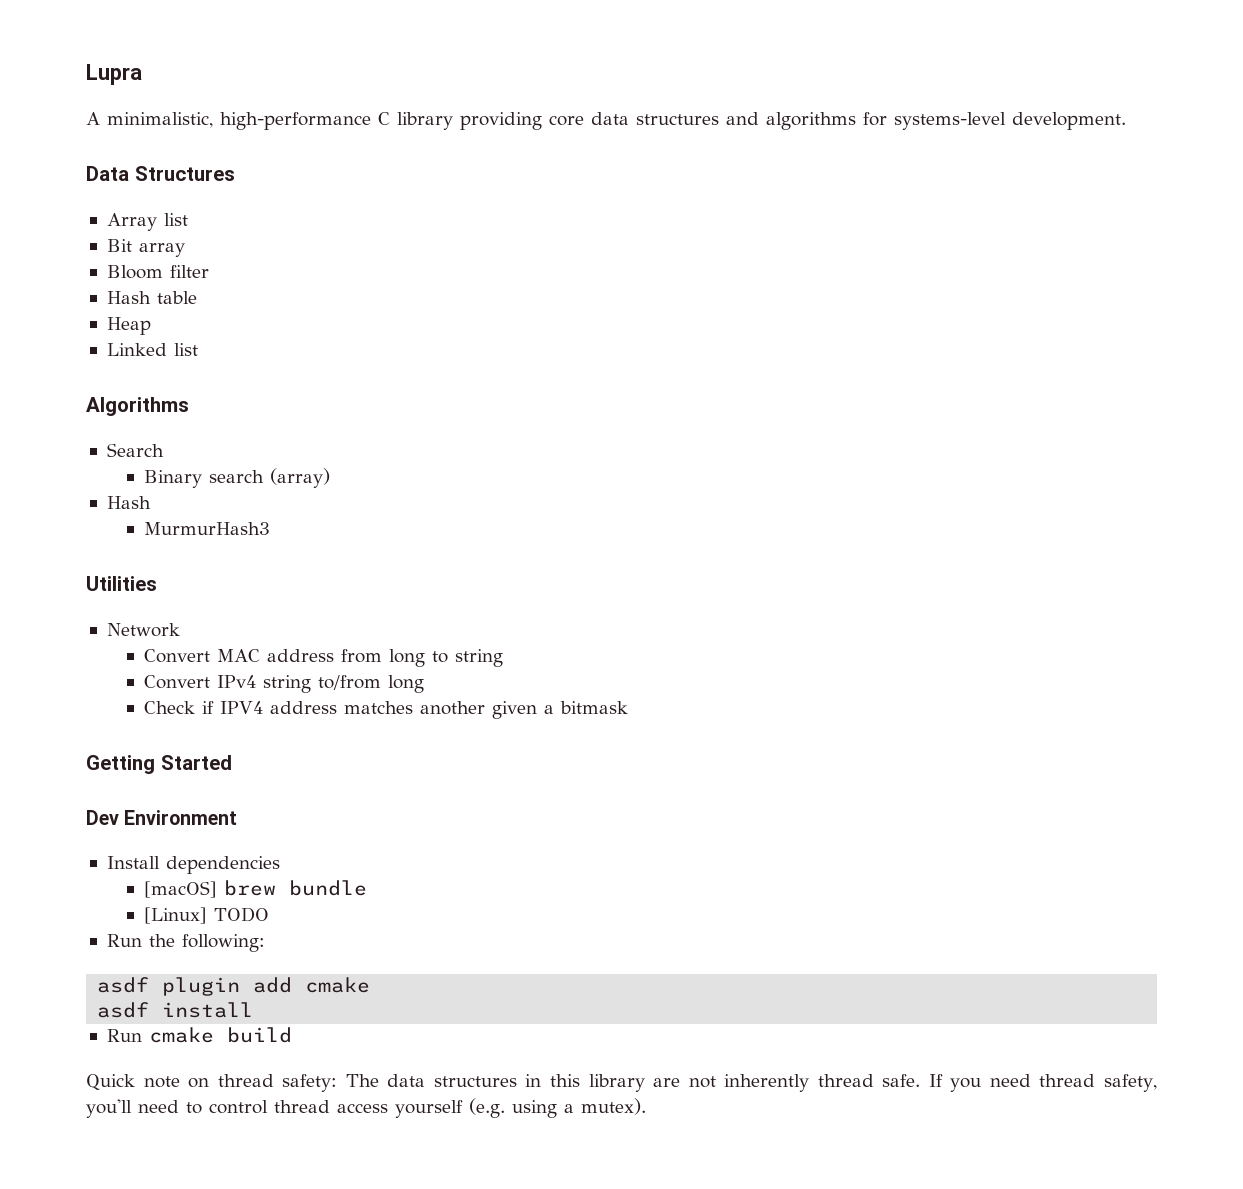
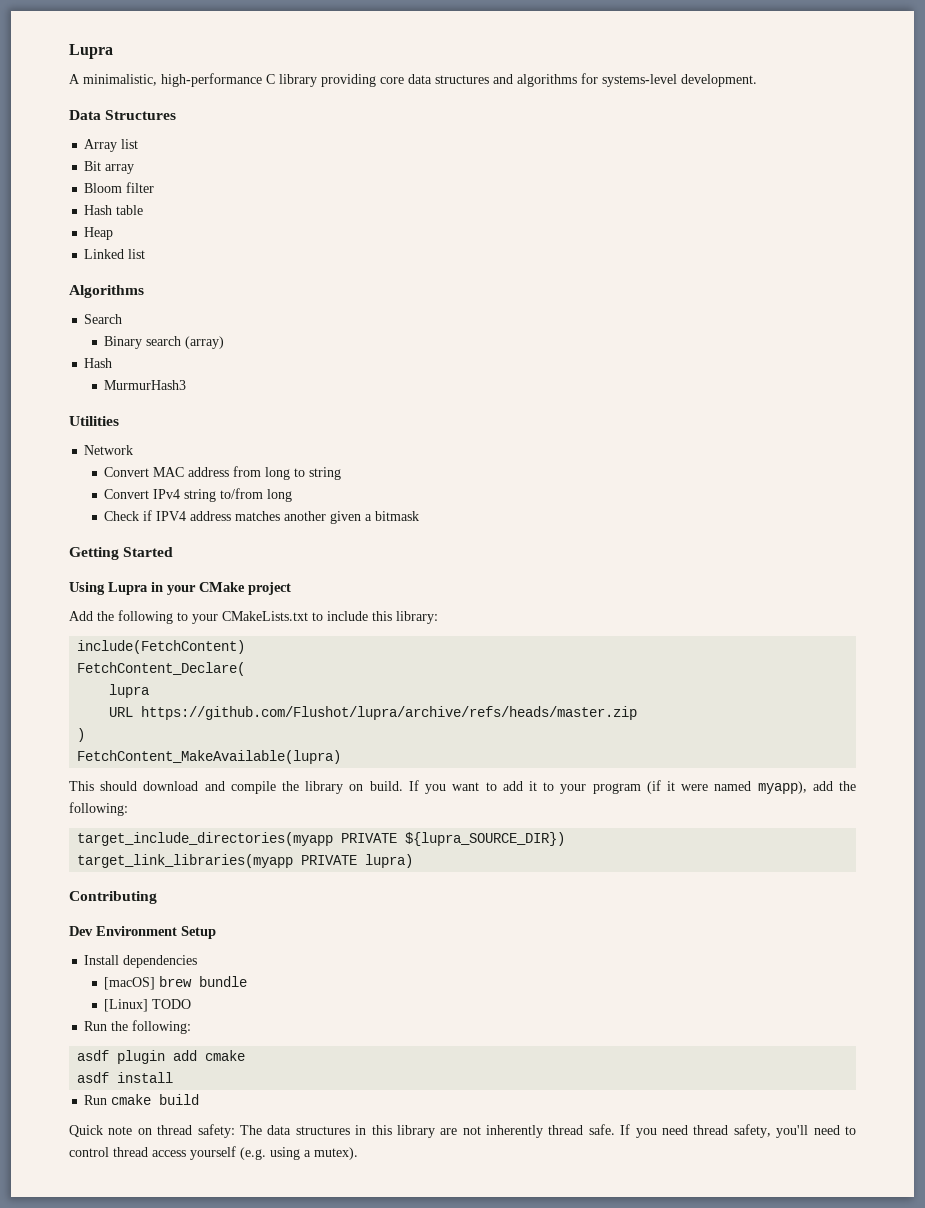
+ Using Lupra in your CMake project
+ Add the following to your CMakeLists.txt to include this library:
+ include(FetchContent)
+ FetchContent_Declare(
+ lupra
+ URL https://github.com/Flushot/lupra/archive/refs/heads/master.zip
+ )
+ FetchContent_MakeAvailable(lupra)
+ This should download and compile the library on build. If you want to add it to your program (if it were named myapp), add the following:
+ target_include_directories(myapp PRIVATE ${lupra_SOURCE_DIR})
+ target_link_libraries(myapp PRIVATE lupra)
+ Contributing
- Dev Environment
+ Dev Environment Setup

